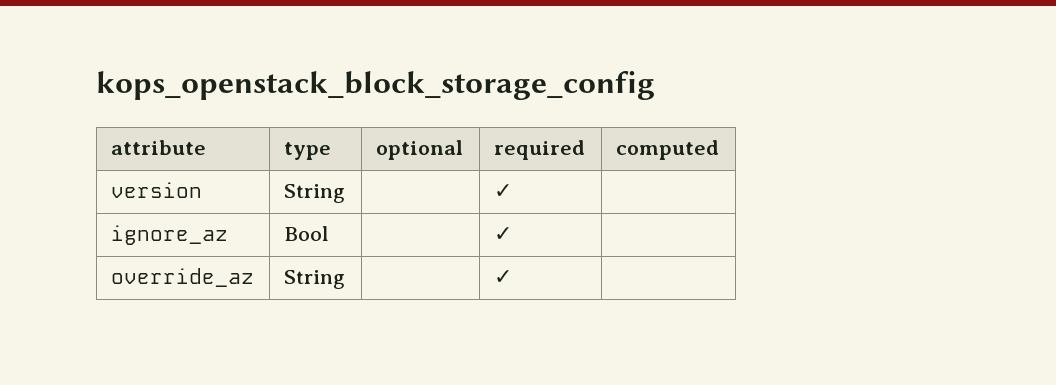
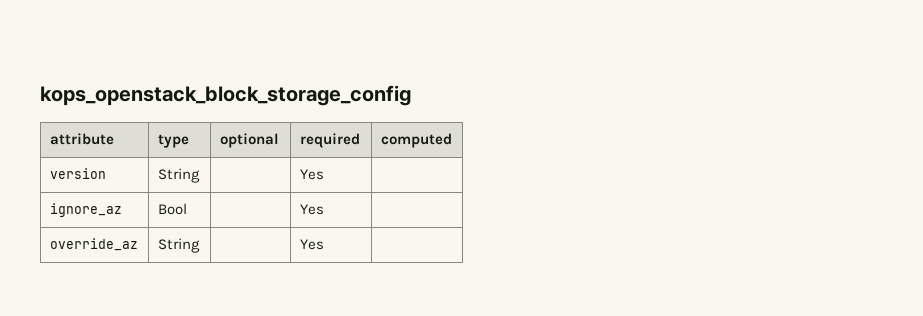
- version | String | | ✓ |
+ version | String | | Yes |
- ignore_az | Bool | | ✓ |
+ ignore_az | Bool | | Yes |
- override_az | String | | ✓ |
+ override_az | String | | Yes |

